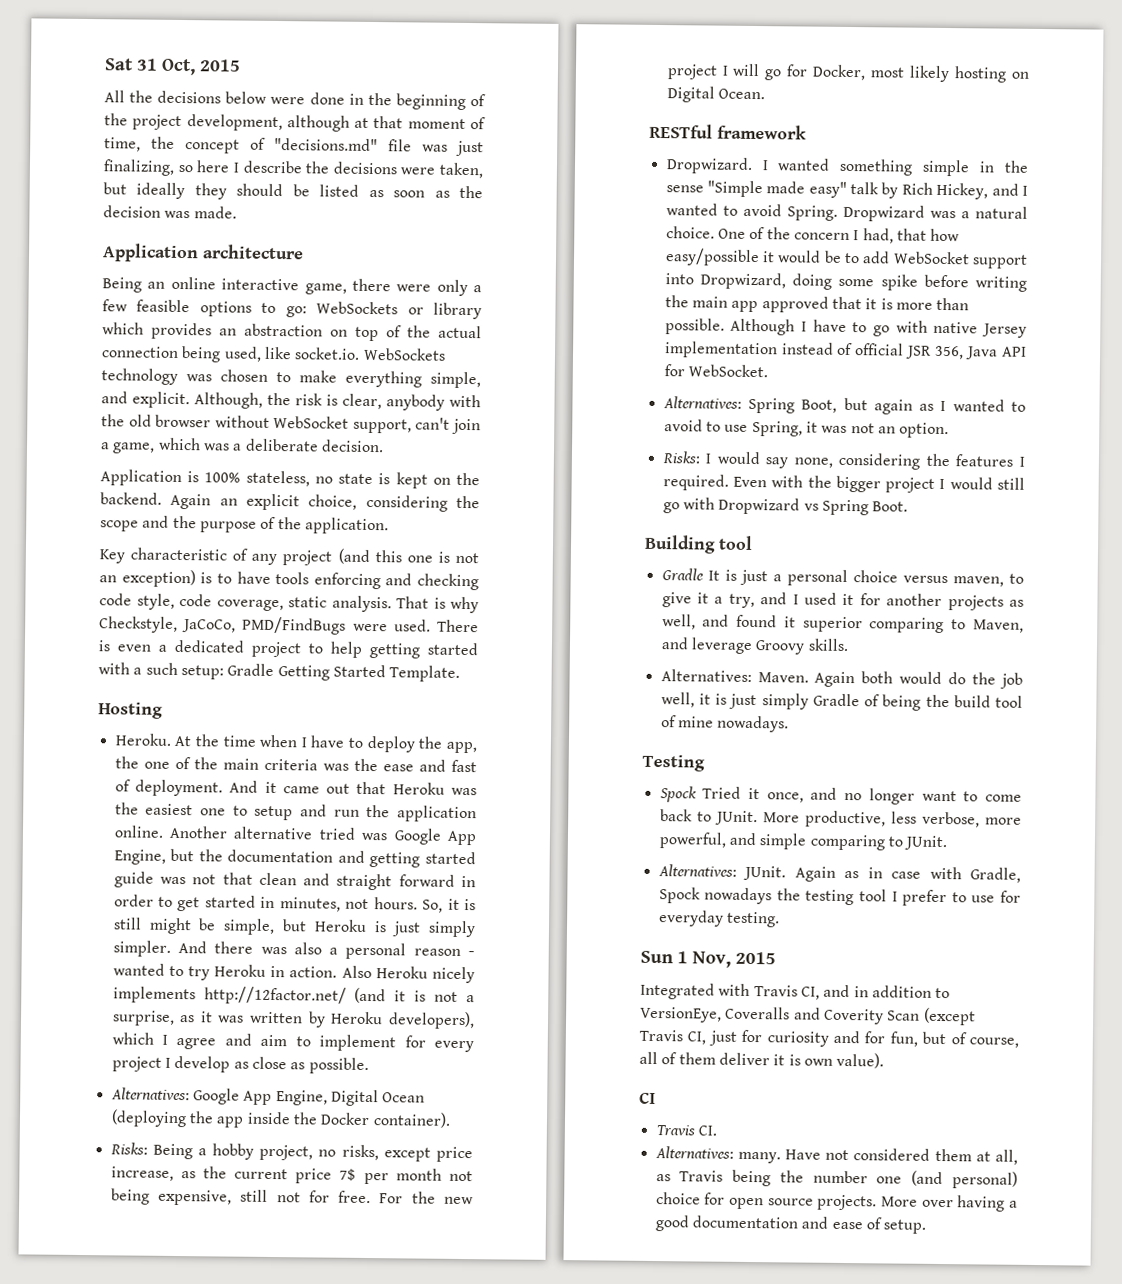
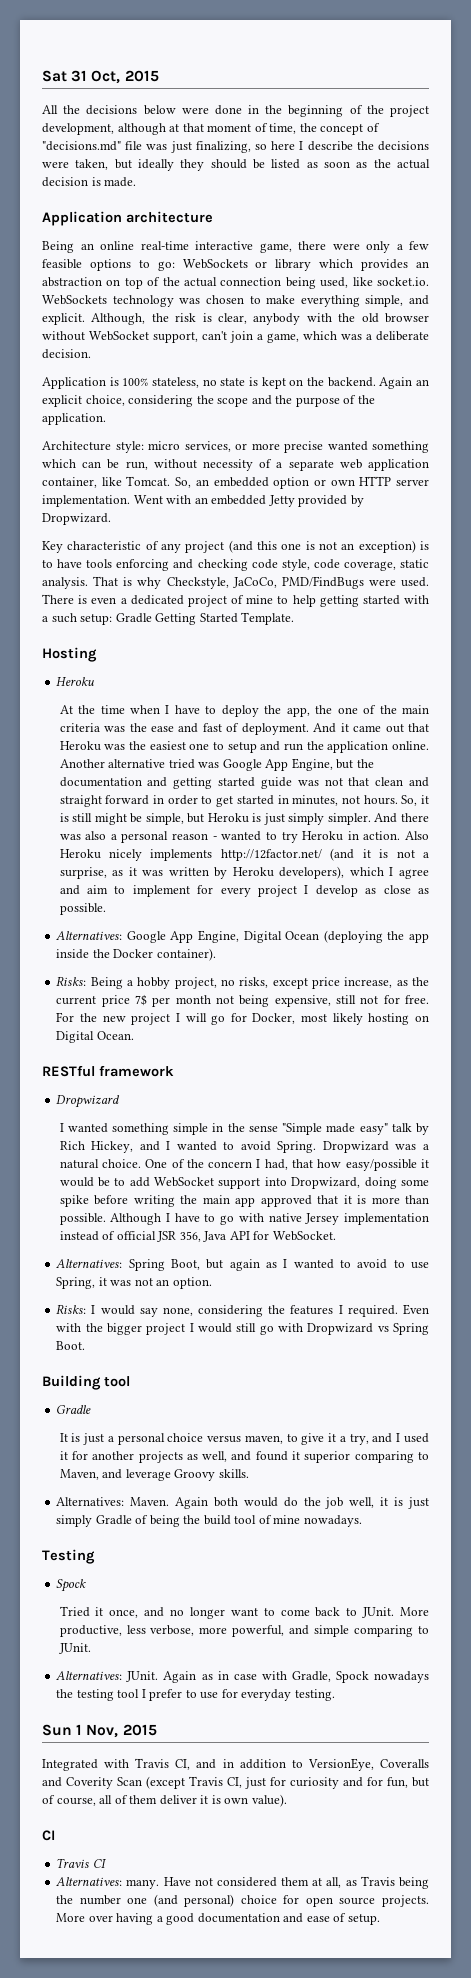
- All the decisions below were done in the beginning of the project development, although at that moment of time, the concept of "decisions.md" file was just finalizing, so here I describe the decisions were taken, but ideally they should be listed as soon as the decision was made.
+ All the decisions below were done in the beginning of the project development, although at that moment of time, the concept of "decisions.md" file was just finalizing, so here I describe the decisions were taken, but ideally they should be listed as soon as the actual decision is made.
- Being an online interactive game, there were only a few feasible options to go: WebSockets or library which provides an abstraction on top of the actual connection being used, like socket.io. WebSockets technology was chosen to make everything simple, and explicit.
+ Being an online real-time interactive game, there were only a few feasible options to go: WebSockets or library which provides an abstraction on top of the actual connection being used, like socket.io. WebSockets technology was chosen to make everything simple, and explicit.
+ Architecture style: micro services, or more precise wanted something which can be run, without necessity of a separate web application container, like Tomcat. So, an embedded option or own HTTP server implementation. Went with an embedded Jetty provided by Dropwizard.
- There is even a dedicated project to help getting started with a such setup: Gradle Getting Started Template.
+ There is even a dedicated project of mine to help getting started with a such setup: Gradle Getting Started Template.
  Hosting
- Heroku. At the time when I have to deploy the app, the one of the main criteria was the ease and fast of deployment.
+ Heroku
+ At the time when I have to deploy the app, the one of the main criteria was the ease and fast of deployment.
  RESTful framework
- Dropwizard. I wanted something simple in the sense "Simple made easy" talk by Rich Hickey, and I wanted to avoid Spring.
+ Dropwizard
+ I wanted something simple in the sense "Simple made easy" talk by Rich Hickey, and I wanted to avoid Spring.
  Building tool
- Gradle It is just a personal choice versus maven, to give it a try, and I used it for another projects as well, and found it superior comparing to Maven, and leverage Groovy skills.
+ Gradle
+ It is just a personal choice versus maven, to give it a try, and I used it for another projects as well, and found it superior comparing to Maven, and leverage Groovy skills.
  Testing
- Spock Tried it once, and no longer want to come back to JUnit.
+ Spock
+ Tried it once, and no longer want to come back to JUnit.
- Travis CI.
+ Travis CI

